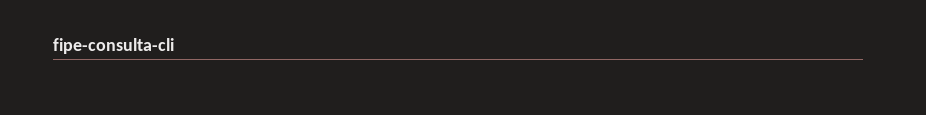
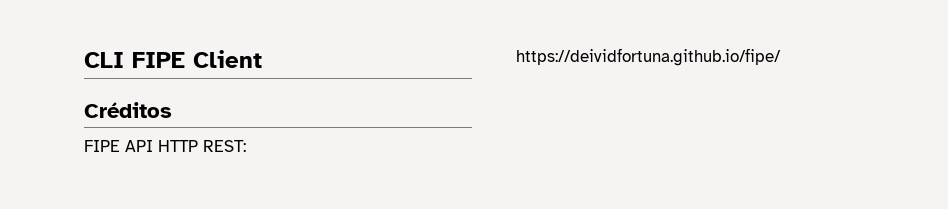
- fipe-consulta-cli
+ CLI FIPE Client
+ Créditos
+ FIPE API HTTP REST: https://deividfortuna.github.io/fipe/

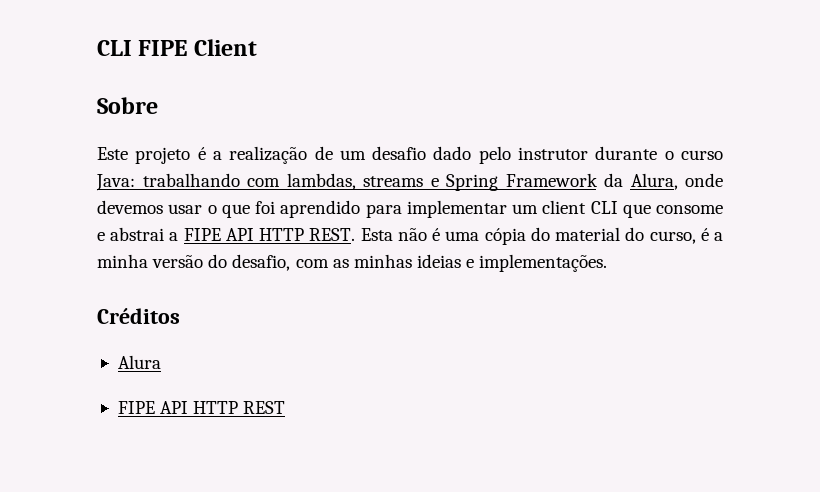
+ Sobre
+ Este projeto é a realização de um desafio dado pelo instrutor durante o curso Java: trabalhando com lambdas, streams e Spring Framework da Alura, onde devemos usar o que foi aprendido para implementar um client CLI que consome e abstrai a FIPE API HTTP REST. Esta não é uma cópia do material do curso, é a minha versão do desafio, com as minhas ideias e implementações.
- FIPE API HTTP REST: https://deividfortuna.github.io/fipe/
+ Alura
+ FIPE API HTTP REST

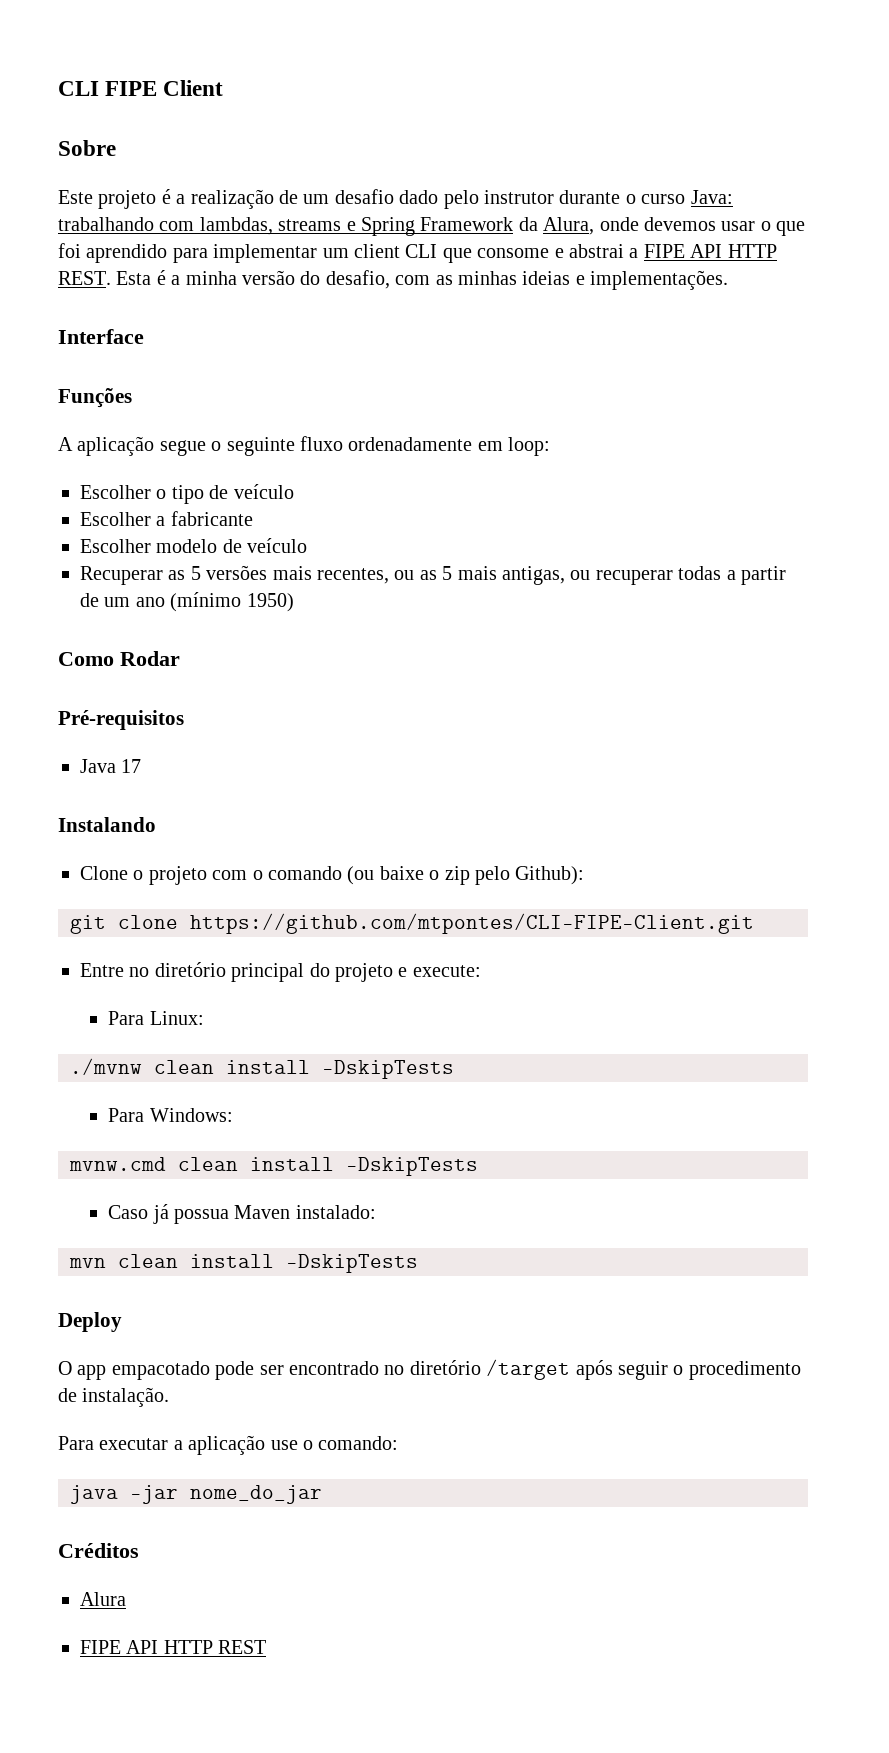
- Esta não é uma cópia do material do curso, é a minha versão do desafio, com as minhas ideias e implementações.
+ Esta é a minha versão do desafio, com as minhas ideias e implementações.
+ Interface
+ Funções
+ A aplicação segue o seguinte fluxo ordenadamente em loop:
+ Escolher o tipo de veículo
+ Escolher a fabricante
+ Escolher modelo de veículo
+ Recuperar as 5 versões mais recentes, ou as 5 mais antigas, ou recuperar todas a partir de um ano (mínimo 1950)
+ Como Rodar
+ Pré-requisitos
+ Java 17
+ Instalando
+ Clone o projeto com o comando (ou baixe o zip pelo Github):
+ git clone https://github.com/mtpontes/CLI-FIPE-Client.git
+ Entre no diretório principal do projeto e execute:
+ Para Linux:
+ ./mvnw clean install -DskipTests
+ Para Windows:
+ mvnw.cmd clean install -DskipTests
+ Caso já possua Maven instalado:
+ mvn clean install -DskipTests
+ Deploy
+ O app empacotado pode ser encontrado no diretório /target após seguir o procedimento de instalação.
+ Para executar a aplicação use o comando:
+ java -jar nome_do_jar

